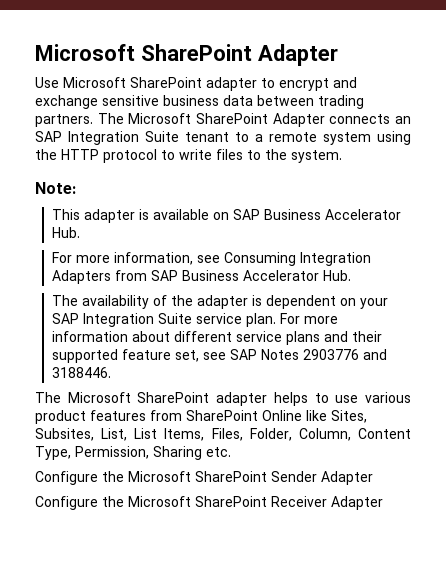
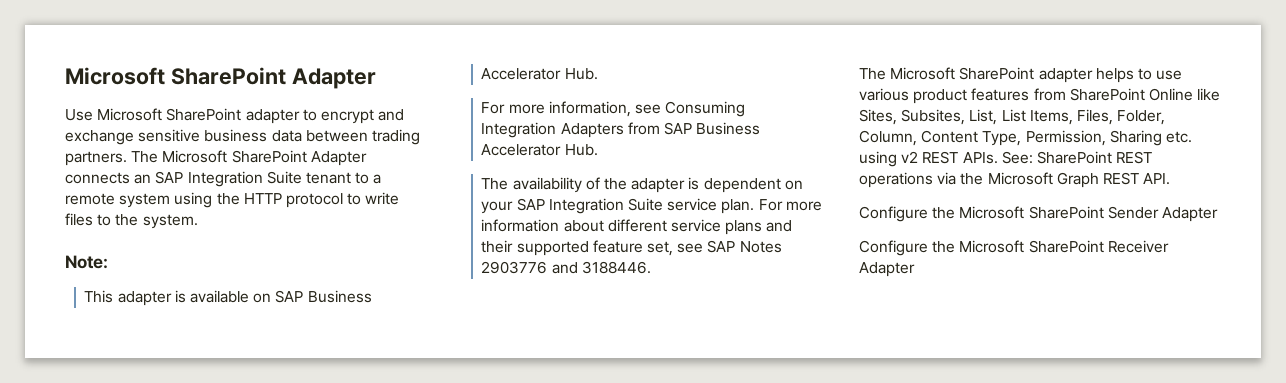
- The Microsoft SharePoint adapter helps to use various product features from SharePoint Online like Sites, Subsites, List, List Items, Files, Folder, Column, Content Type, Permission, Sharing etc.
+ The Microsoft SharePoint adapter helps to use various product features from SharePoint Online like Sites, Subsites, List, List Items, Files, Folder, Column, Content Type, Permission, Sharing etc. using v2 REST APIs. See: SharePoint REST operations via the Microsoft Graph REST API.

